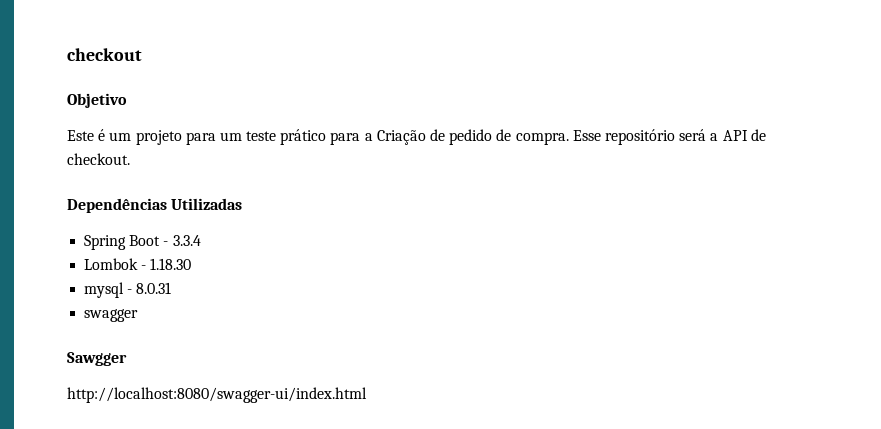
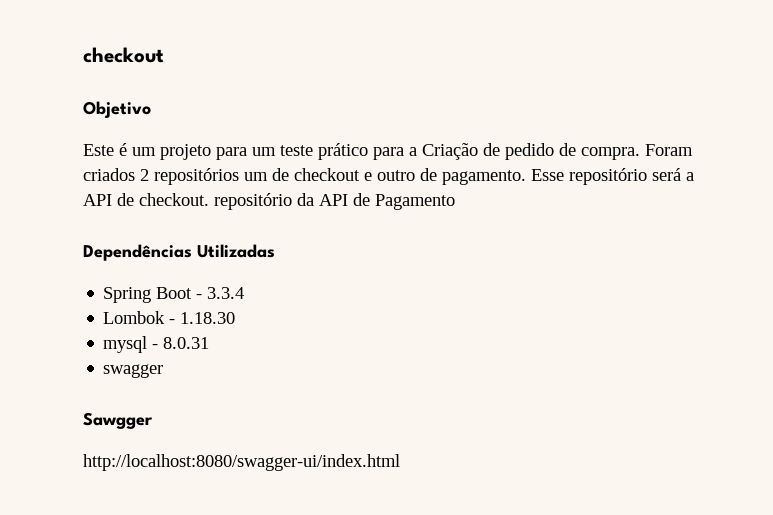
+ Foram criados 2 repositórios um de checkout e outro de pagamento.
- Esse repositório será a API de checkout.
+ Esse repositório será a API de checkout. repositório da API de Pagamento

